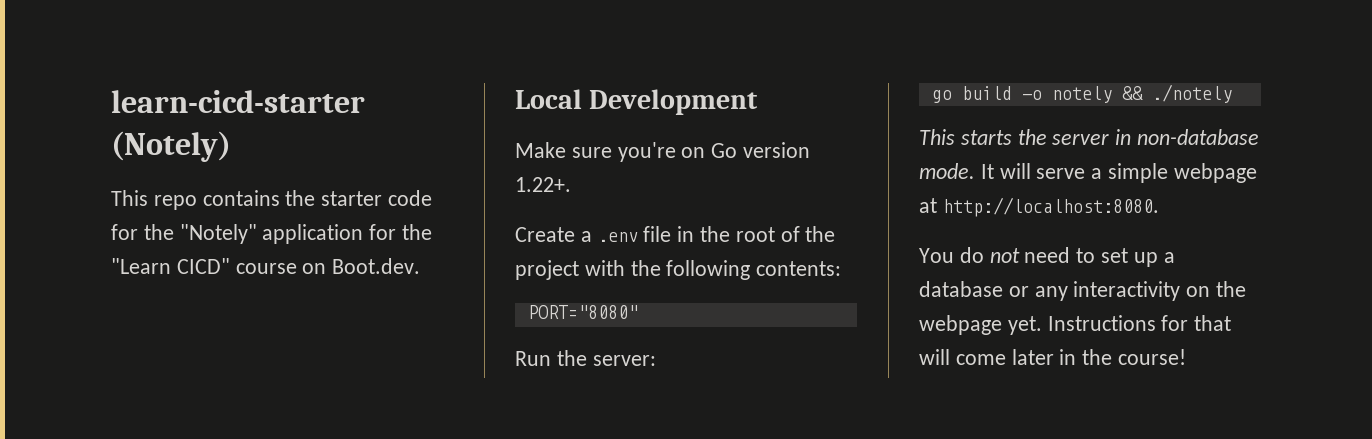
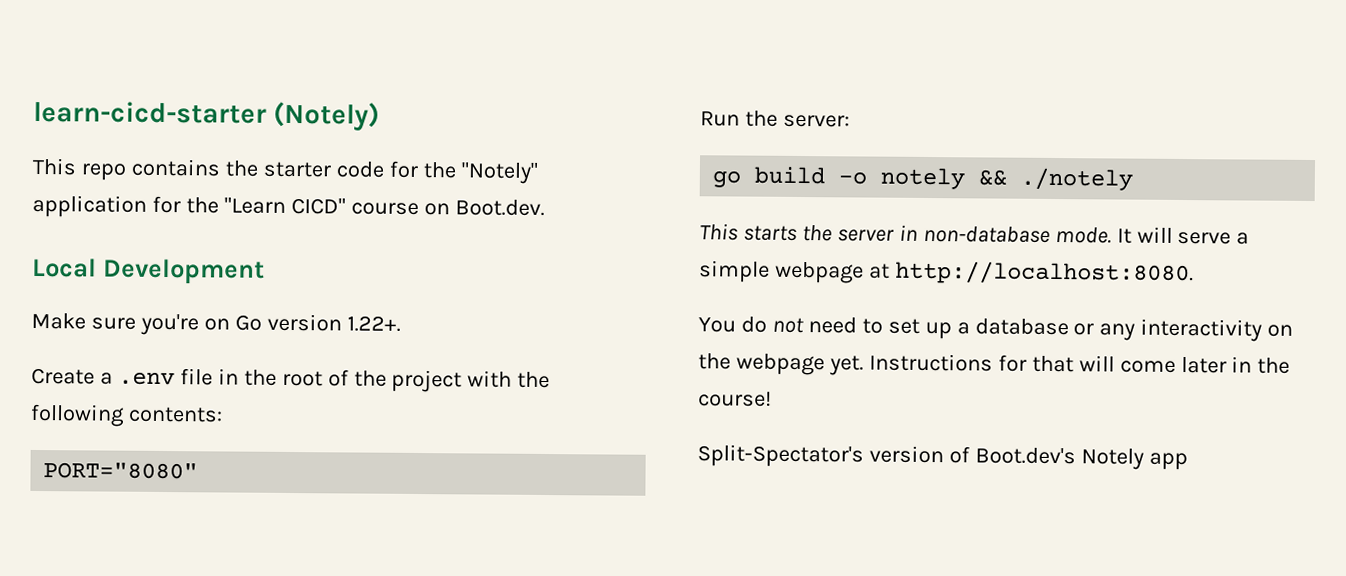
+ Split-Spectator's version of Boot.dev's Notely app

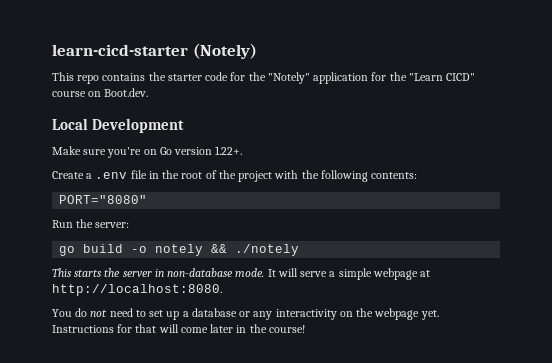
- Split-Spectator's version of Boot.dev's Notely app

